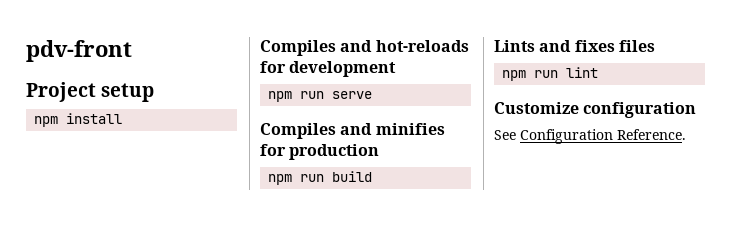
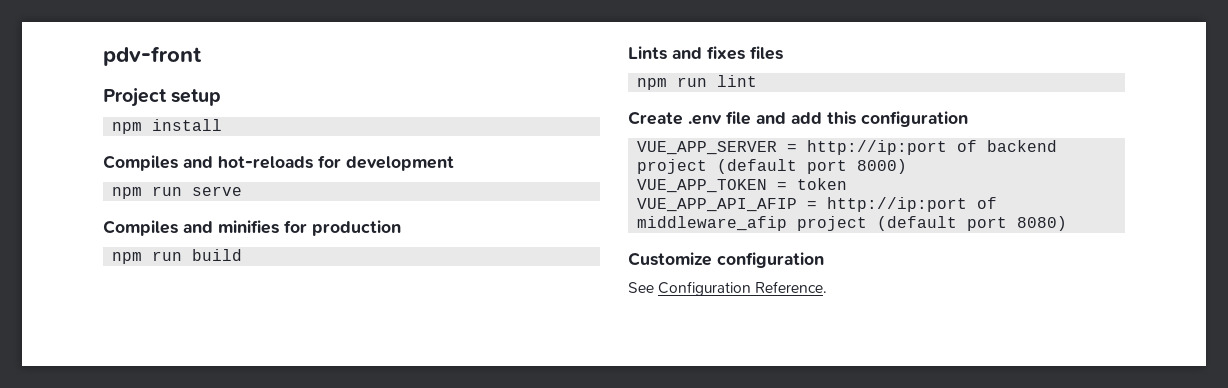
+ Create .env file and add this configuration
+ VUE_APP_SERVER = http://ip:port of backend project (default port 8000)
+ VUE_APP_TOKEN = token
+ VUE_APP_API_AFIP = http://ip:port of middleware_afip project (default port 8080)

